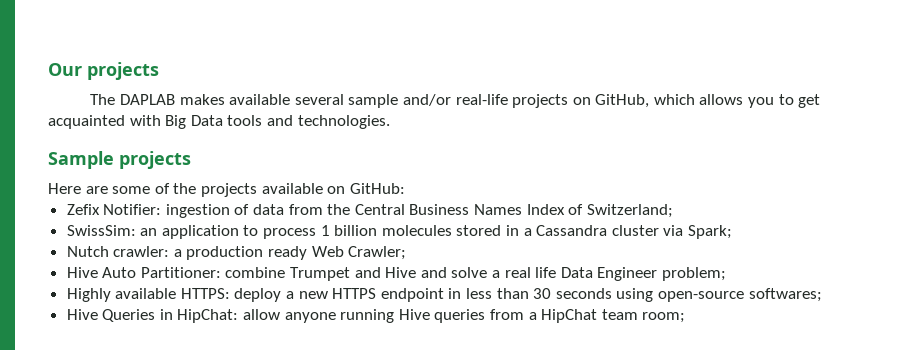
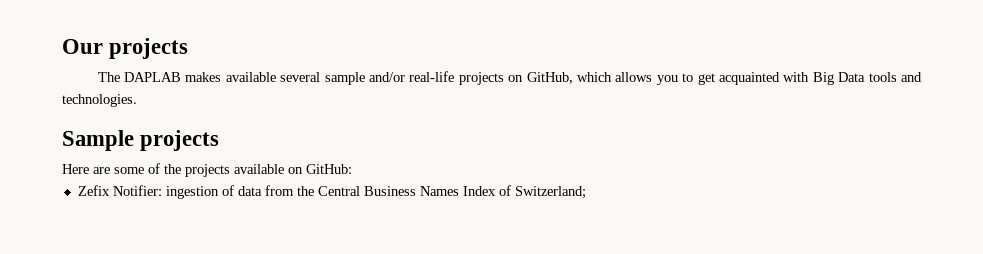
- SwissSim: an application to process 1 billion molecules stored in a Cassandra cluster via Spark;
- Nutch crawler: a production ready Web Crawler;
- Hive Auto Partitioner: combine Trumpet and Hive and solve a real life Data Engineer problem;
- Highly available HTTPS: deploy a new HTTPS endpoint in less than 30 seconds using open-source softwares;
- Hive Queries in HipChat: allow anyone running Hive queries from a HipChat team room;

